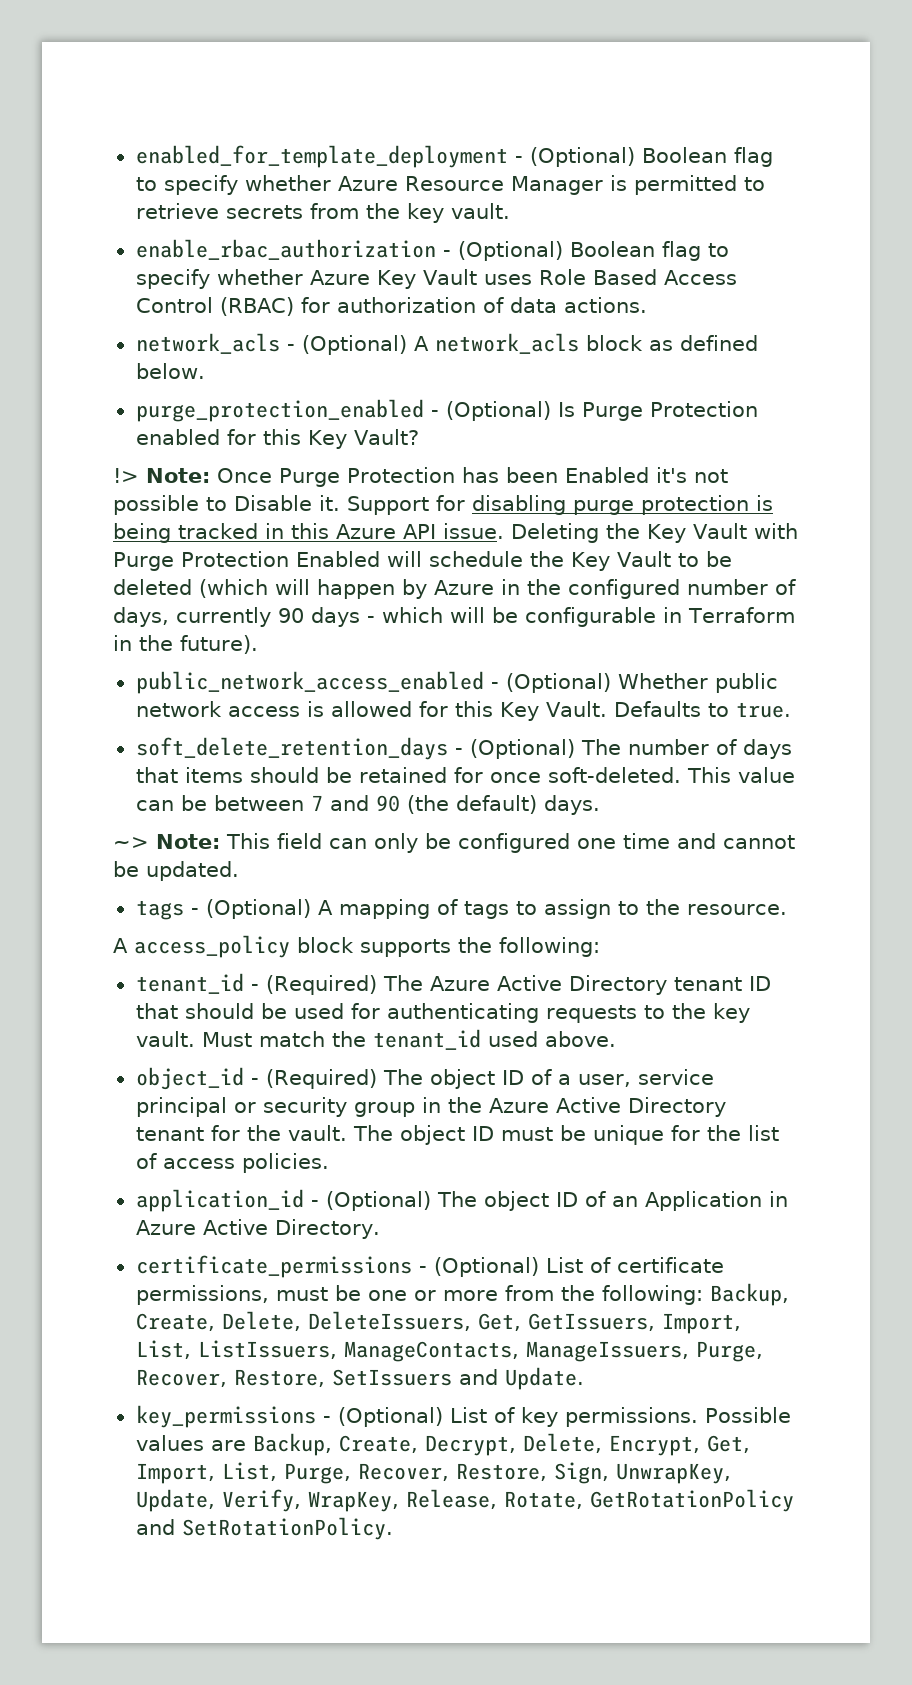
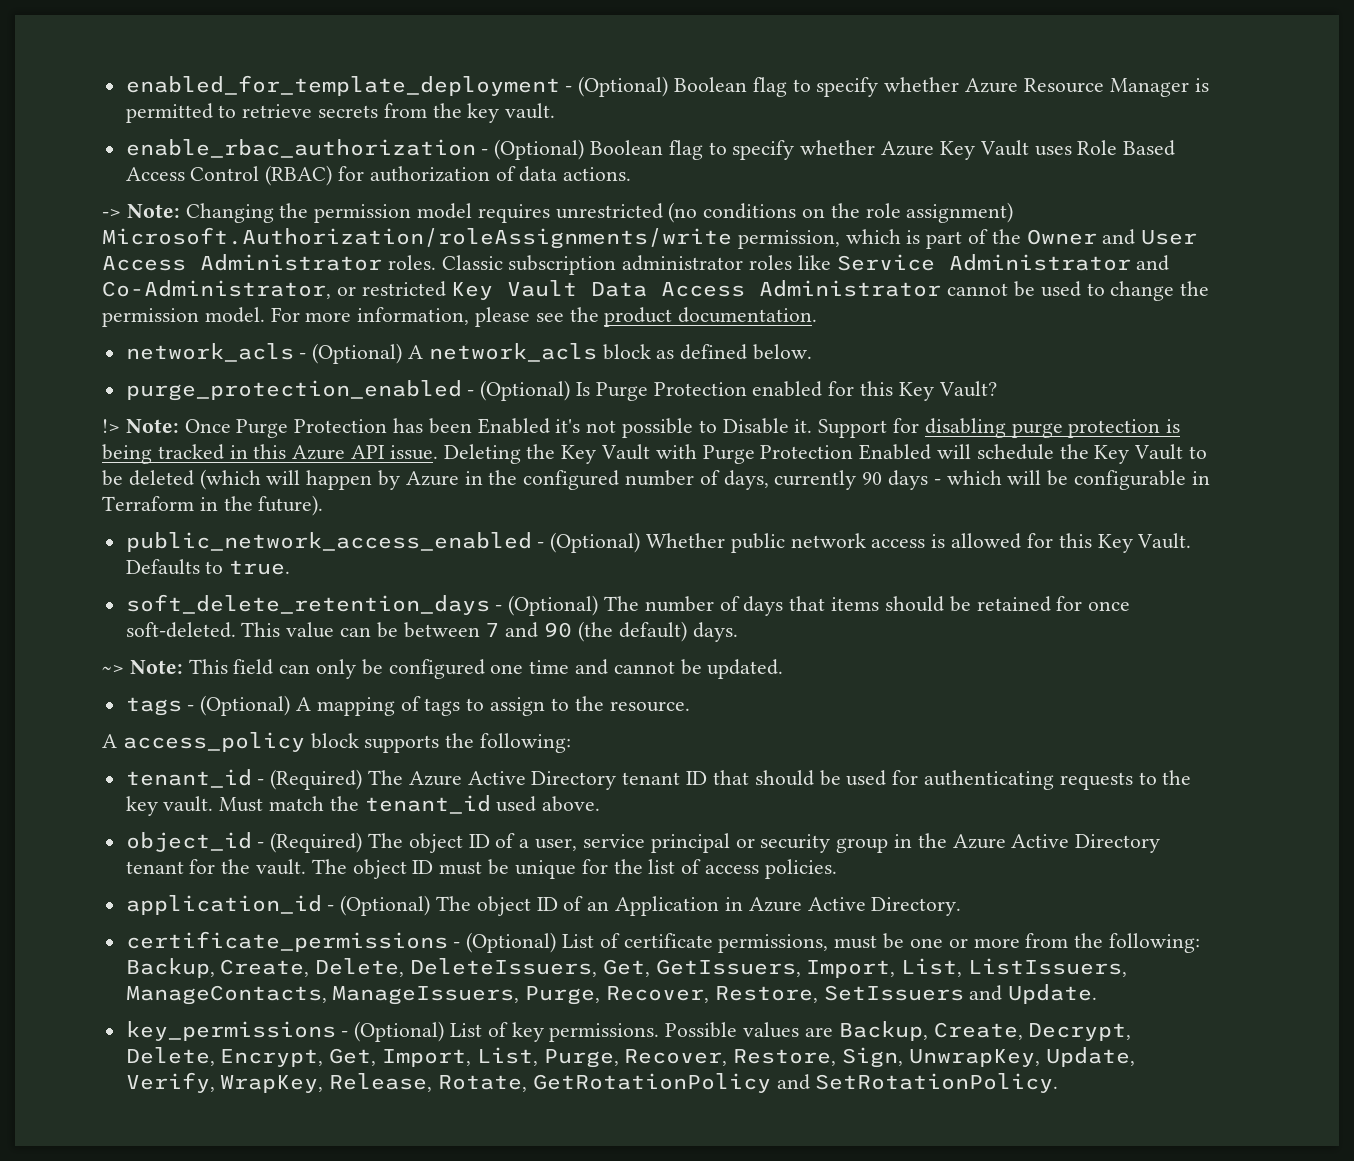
+ -> Note: Changing the permission model requires unrestricted (no conditions on the role assignment) Microsoft.Authorization/roleAssignments/write permission, which is part of the Owner and User Access Administrator roles. Classic subscription administrator roles like Service Administrator and Co-Administrator, or restricted Key Vault Data Access Administrator cannot be used to change the permission model. For more information, please see the product documentation.

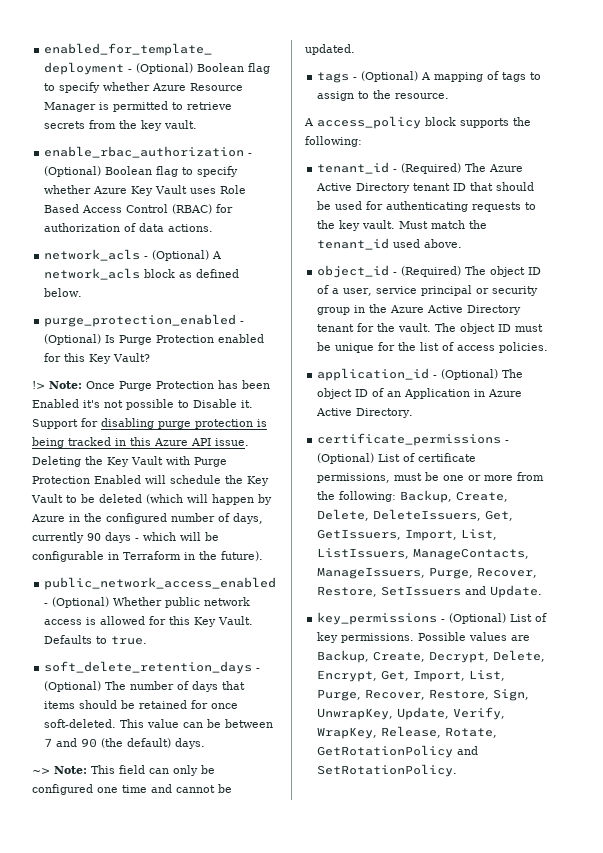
- -> Note: Changing the permission model requires unrestricted (no conditions on the role assignment) Microsoft.Authorization/roleAssignments/write permission, which is part of the Owner and User Access Administrator roles. Classic subscription administrator roles like Service Administrator and Co-Administrator, or restricted Key Vault Data Access Administrator cannot be used to change the permission model. For more information, please see the product documentation.

